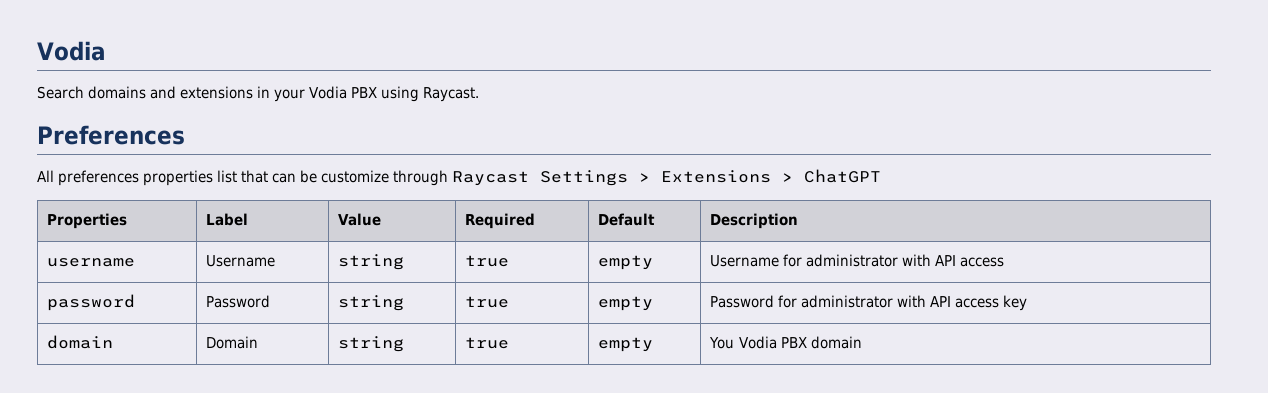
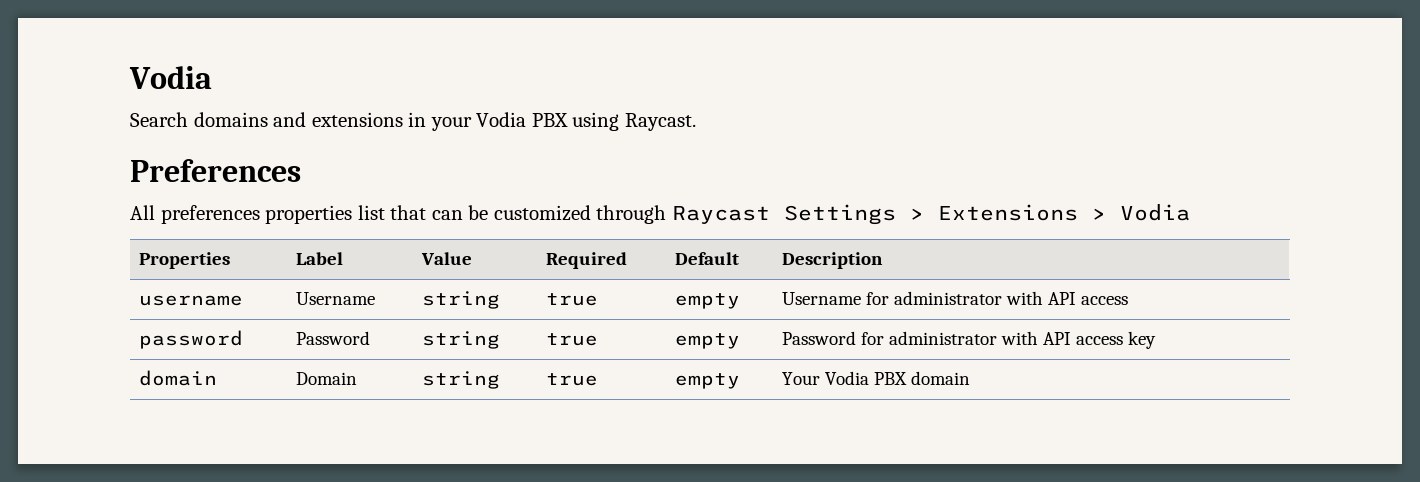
- All preferences properties list that can be customize through Raycast Settings > Extensions > ChatGPT
+ All preferences properties list that can be customized through Raycast Settings > Extensions > Vodia
- domain | Domain | string | true | empty | You Vodia PBX domain
+ domain | Domain | string | true | empty | Your Vodia PBX domain

